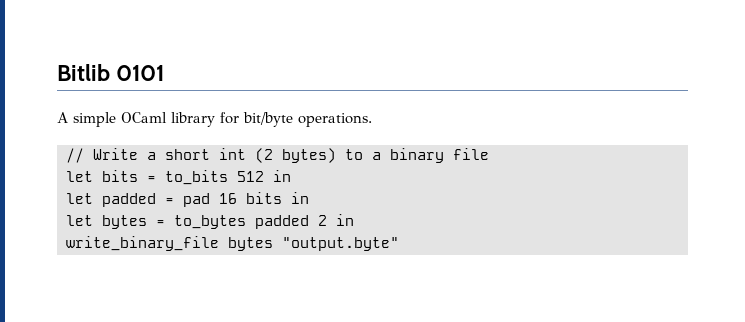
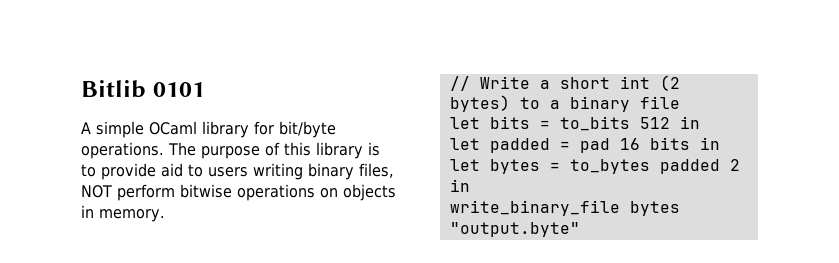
+ The purpose of this library is to provide aid to users writing binary files, NOT perform bitwise operations on objects in memory.

